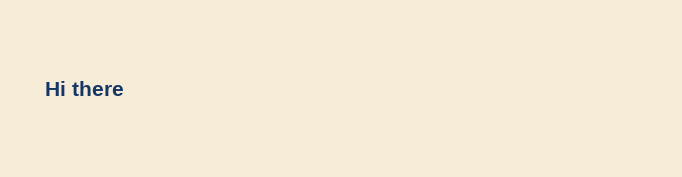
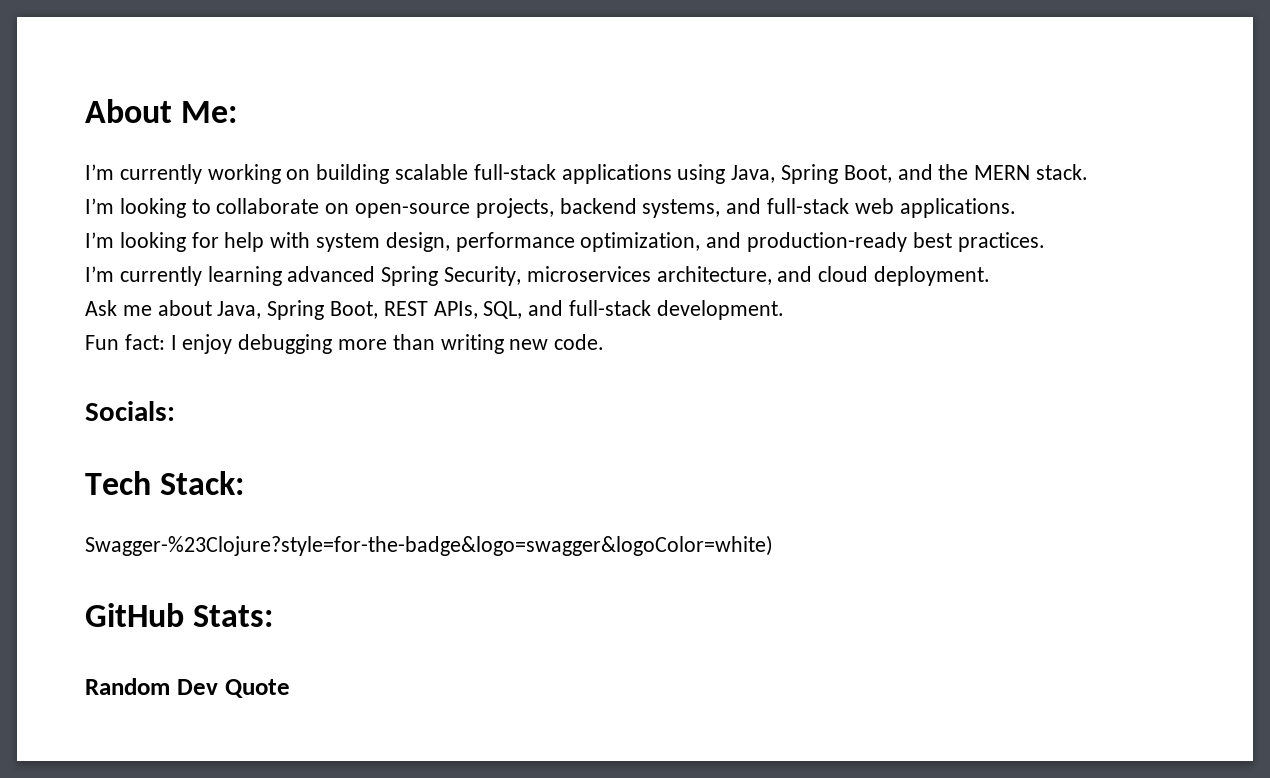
- Hi there
+ About Me:
+ I’m currently working on building scalable full-stack applications using Java, Spring Boot, and the MERN stack.
+ I’m looking to collaborate on open-source projects, backend systems, and full-stack web applications.
+ I’m looking for help with system design, performance optimization, and production-ready best practices.
+ I’m currently learning advanced Spring Security, microservices architecture, and cloud deployment.
+ Ask me about Java, Spring Boot, REST APIs, SQL, and full-stack development.
+ Fun fact: I enjoy debugging more than writing new code.
+ Socials:
+ Tech Stack:
+ Swagger-%23Clojure?style=for-the-badge&logo=swagger&logoColor=white)
+ GitHub Stats:
+ Random Dev Quote

